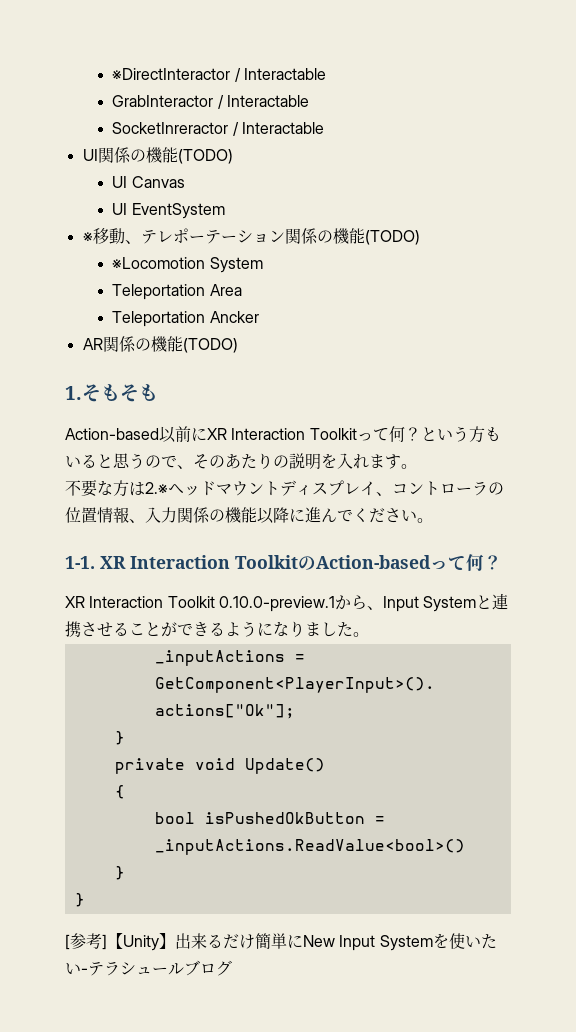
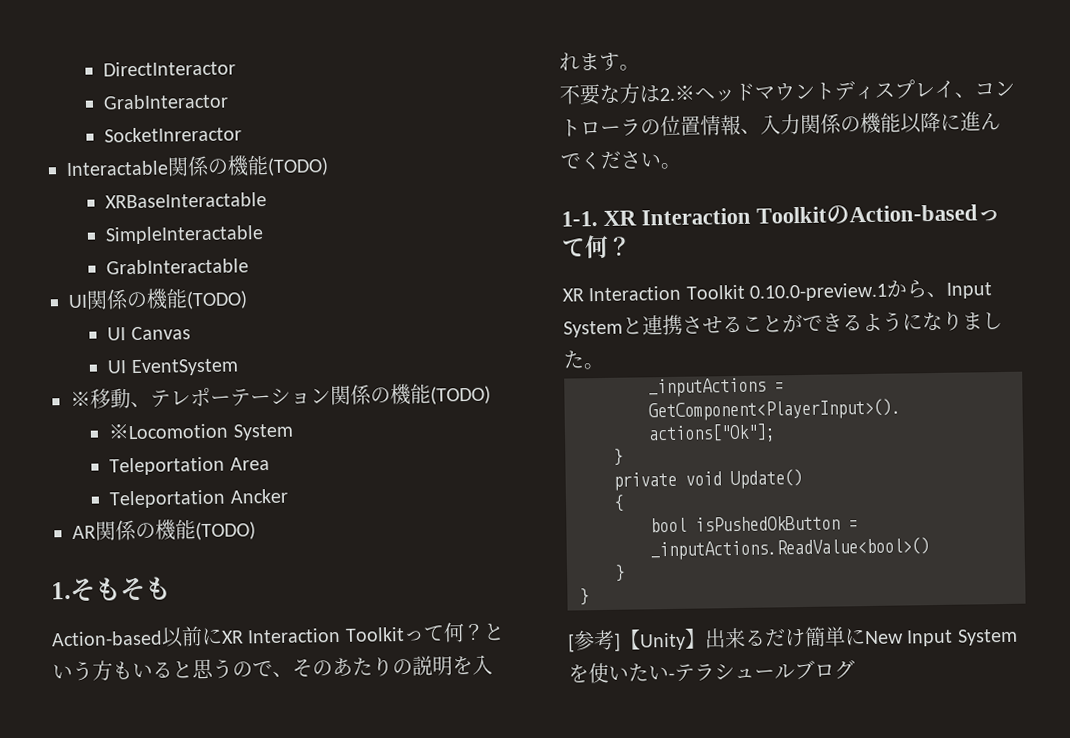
- ※DirectInteractor / Interactable
+ DirectInteractor
- GrabInteractor / Interactable
+ GrabInteractor
- SocketInreractor / Interactable
+ SocketInreractor
+ Interactable関係の機能(TODO)
+ XRBaseInteractable
+ SimpleInteractable
+ GrabInteractable

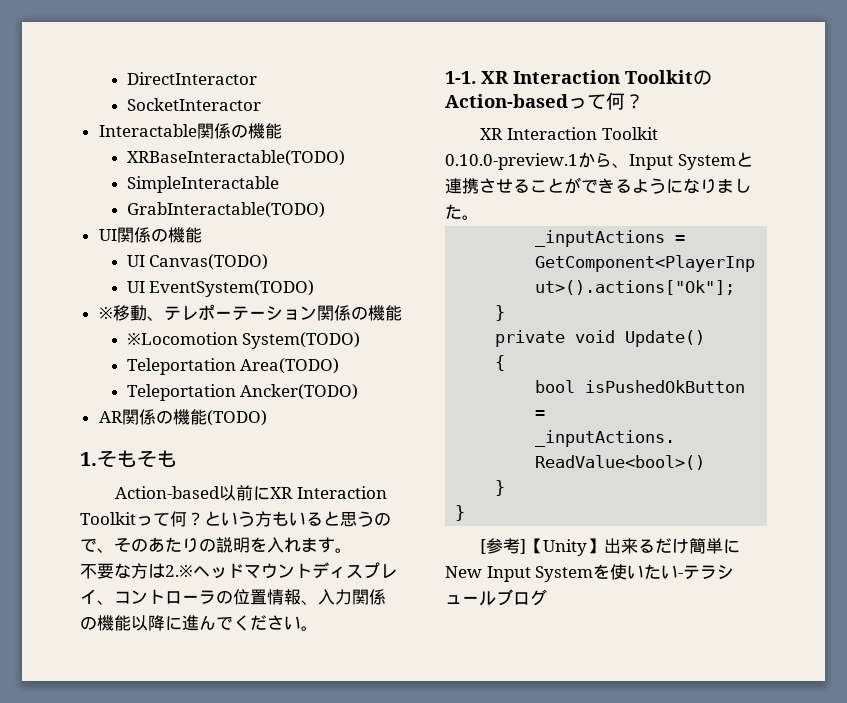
- GrabInteractor
- SocketInreractor
+ SocketInteractor
- Interactable関係の機能(TODO)
- XRBaseInteractable
+ Interactable関係の機能
+ XRBaseInteractable(TODO)
- GrabInteractable
+ GrabInteractable(TODO)
- UI関係の機能(TODO)
- UI Canvas
- UI EventSystem
+ UI関係の機能
+ UI Canvas(TODO)
+ UI EventSystem(TODO)
- ※移動、テレポーテーション関係の機能(TODO)
+ ※移動、テレポーテーション関係の機能
- ※Locomotion System
- Teleportation Area
- Teleportation Ancker
+ ※Locomotion System(TODO)
+ Teleportation Area(TODO)
+ Teleportation Ancker(TODO)

